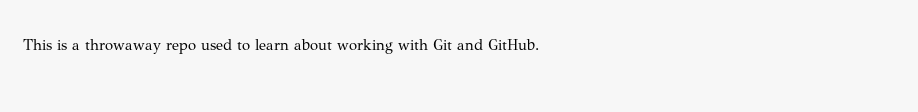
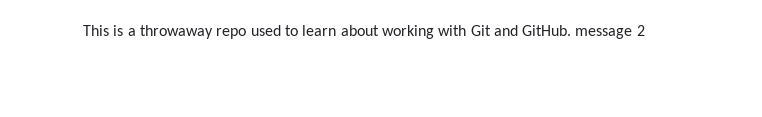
- This is a throwaway repo used to learn about working with Git and GitHub.
+ This is a throwaway repo used to learn about working with Git and GitHub. message 2

